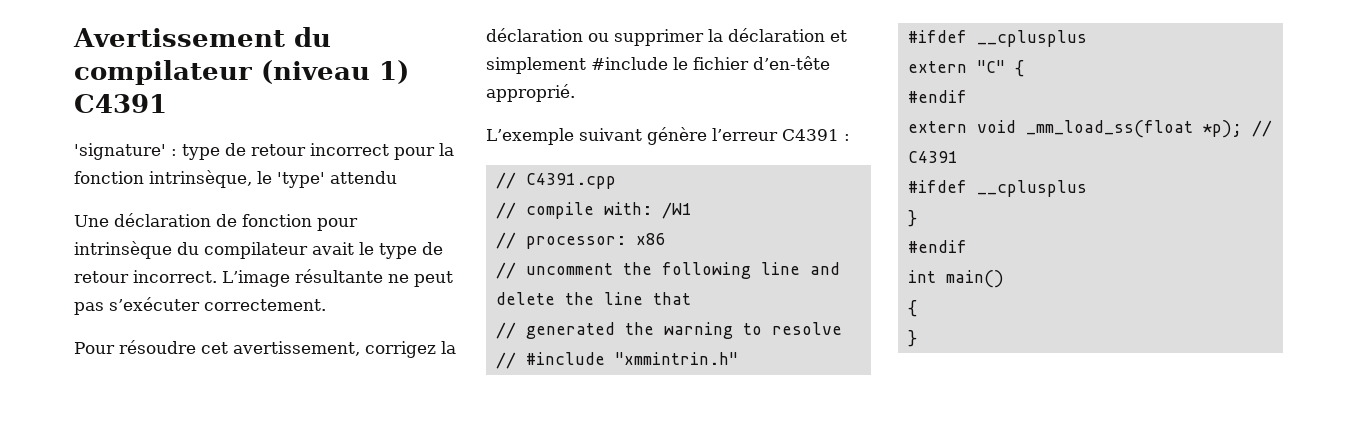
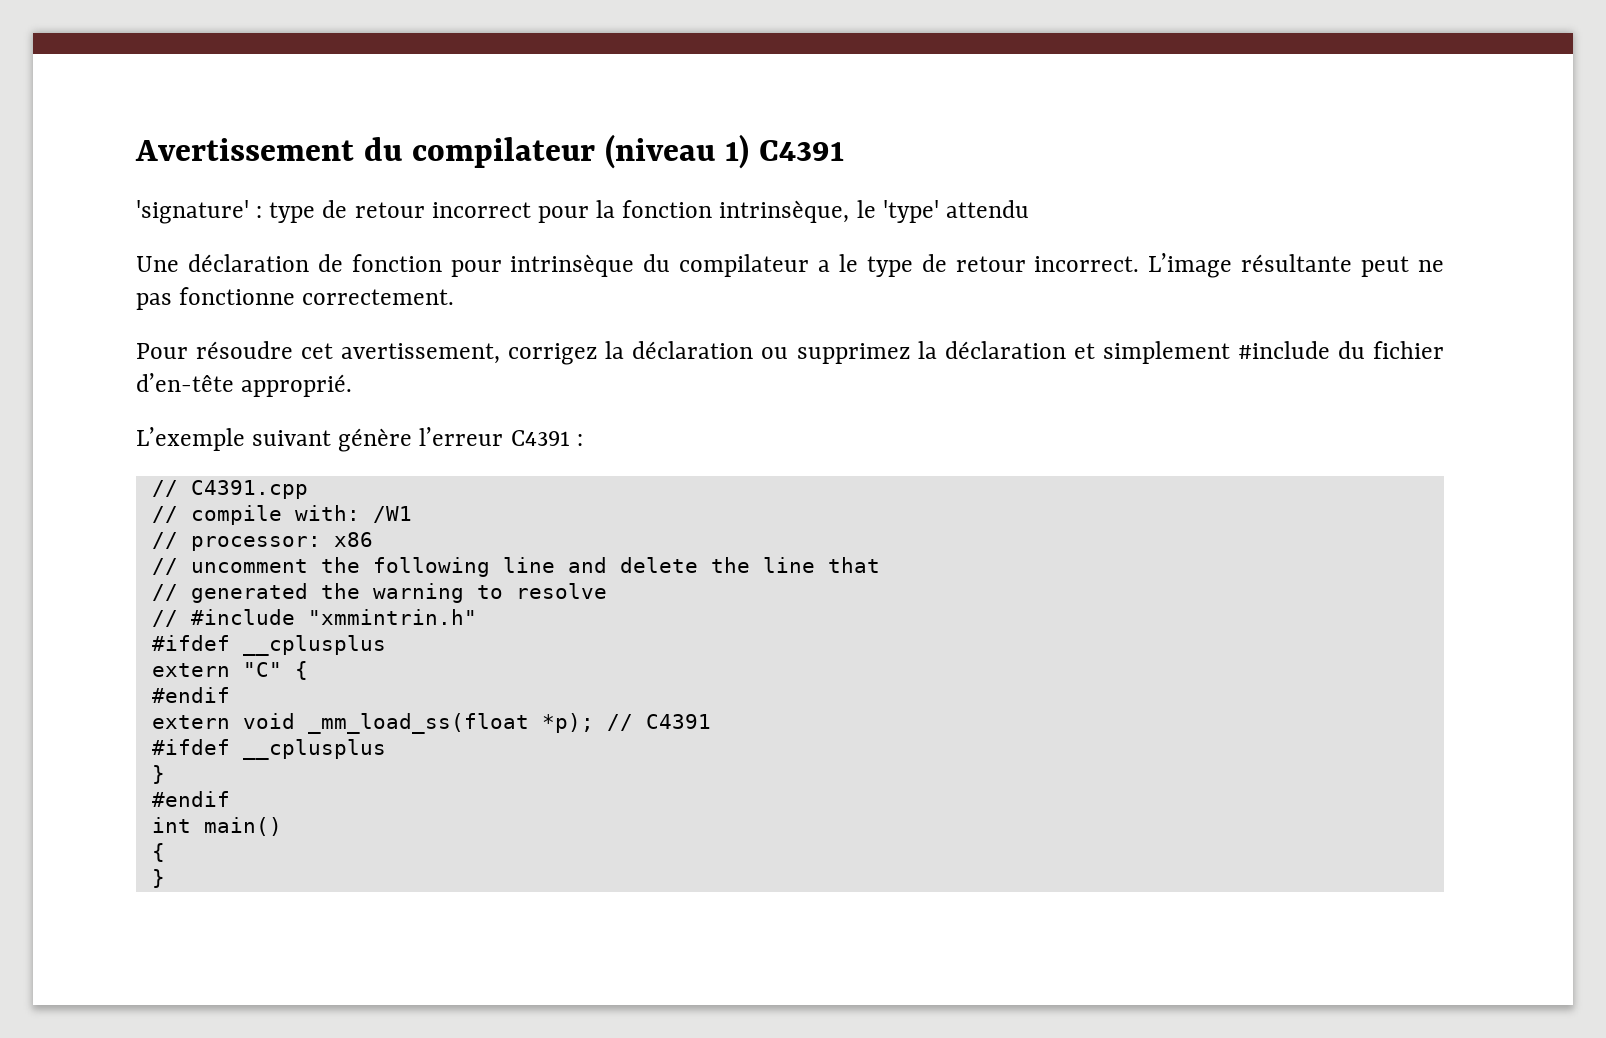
- Une déclaration de fonction pour intrinsèque du compilateur avait le type de retour incorrect.
+ Une déclaration de fonction pour intrinsèque du compilateur a le type de retour incorrect.
- L’image résultante ne peut pas s’exécuter correctement.
+ L’image résultante peut ne pas fonctionne correctement.
- Pour résoudre cet avertissement, corrigez la déclaration ou supprimer la déclaration et simplement #include le fichier d’en-tête approprié.
+ Pour résoudre cet avertissement, corrigez la déclaration ou supprimez la déclaration et simplement #include du fichier d’en-tête approprié.

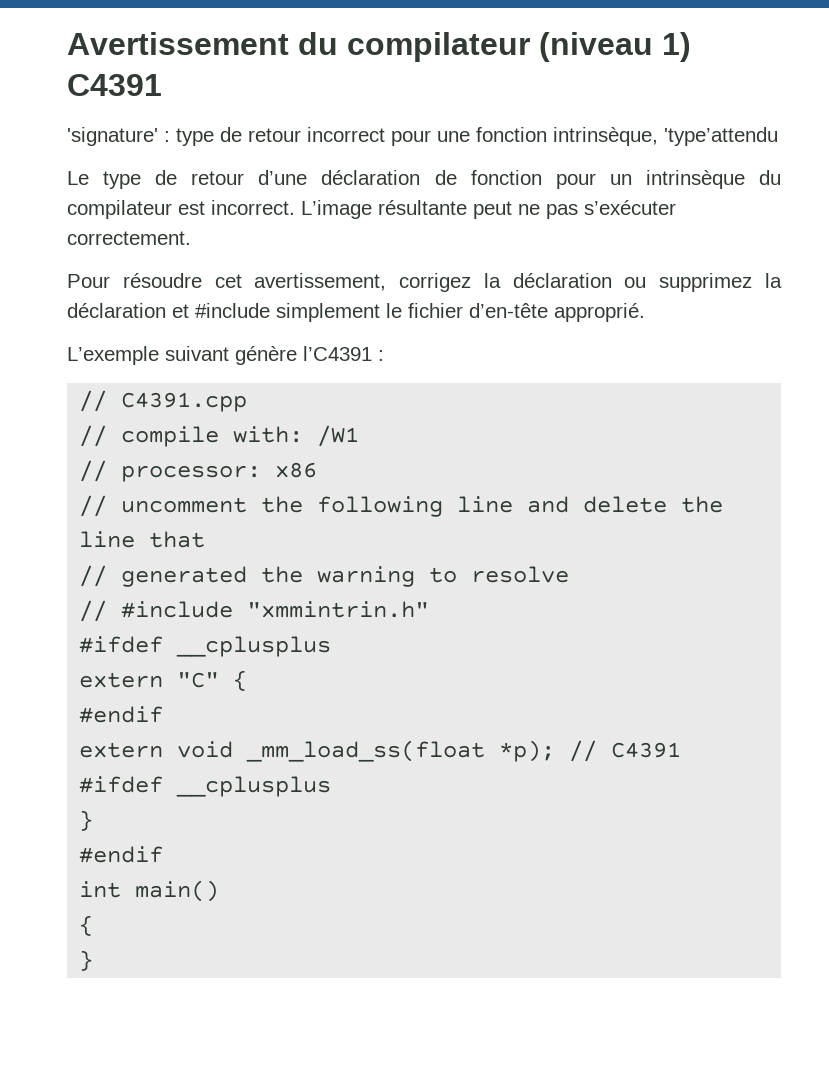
- 'signature' : type de retour incorrect pour la fonction intrinsèque, le 'type' attendu
- Une déclaration de fonction pour intrinsèque du compilateur a le type de retour incorrect.
+ 'signature' : type de retour incorrect pour une fonction intrinsèque, 'type’attendu
+ Le type de retour d’une déclaration de fonction pour un intrinsèque du compilateur est incorrect.
- L’image résultante peut ne pas fonctionne correctement.
+ L’image résultante peut ne pas s’exécuter correctement.
- Pour résoudre cet avertissement, corrigez la déclaration ou supprimez la déclaration et simplement #include du fichier d’en-tête approprié.
+ Pour résoudre cet avertissement, corrigez la déclaration ou supprimez la déclaration et #include simplement le fichier d’en-tête approprié.
- L’exemple suivant génère l’erreur C4391 :
+ L’exemple suivant génère l’C4391 :

